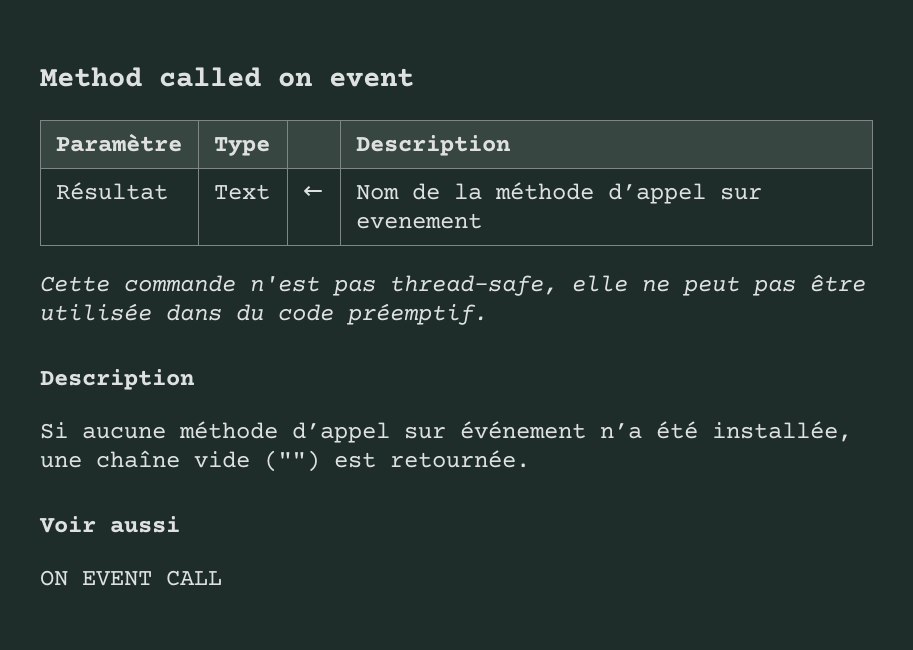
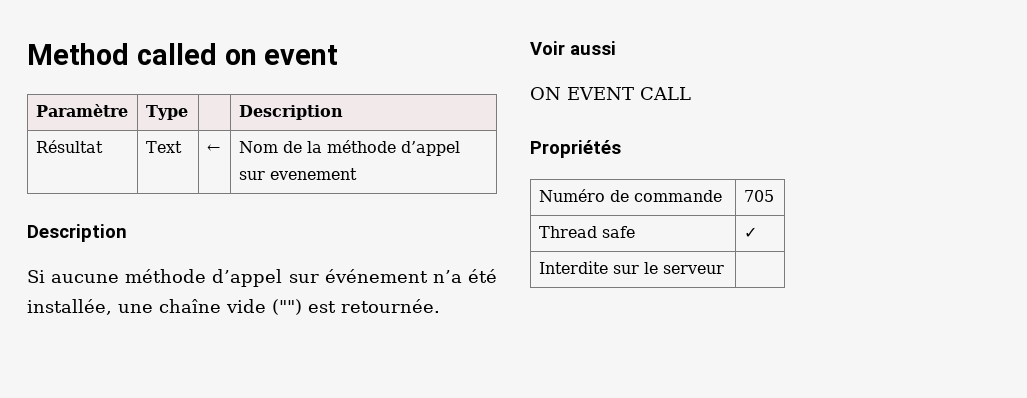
- Cette commande n'est pas thread-safe, elle ne peut pas être utilisée dans du code préemptif.
+ Propriétés
+ Numéro de commande | 705
+ Thread safe | ✓
+ Interdite sur le serveur |

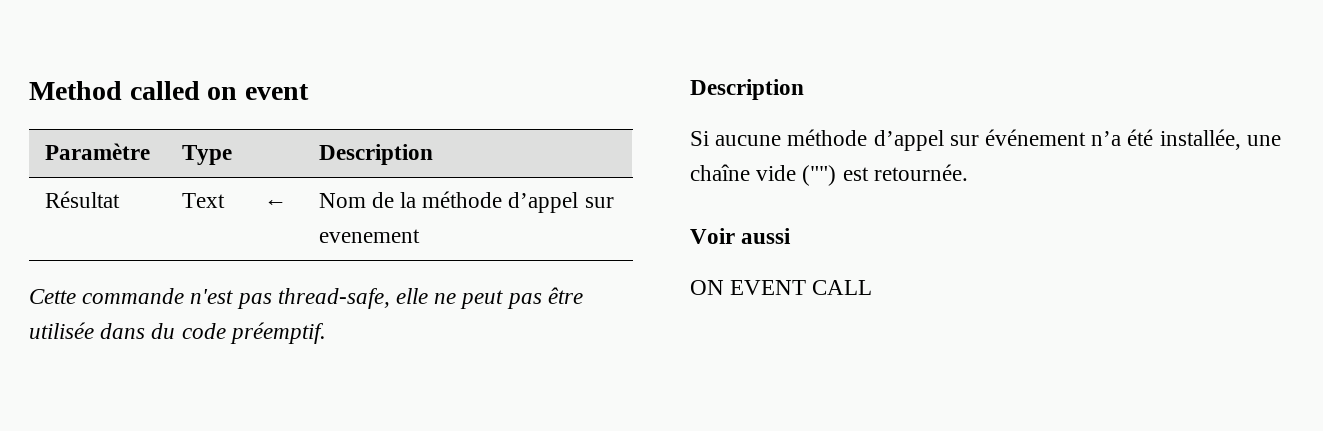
+ Cette commande n'est pas thread-safe, elle ne peut pas être utilisée dans du code préemptif.
- Propriétés
- Numéro de commande | 705
- Thread safe | ✓
- Interdite sur le serveur |

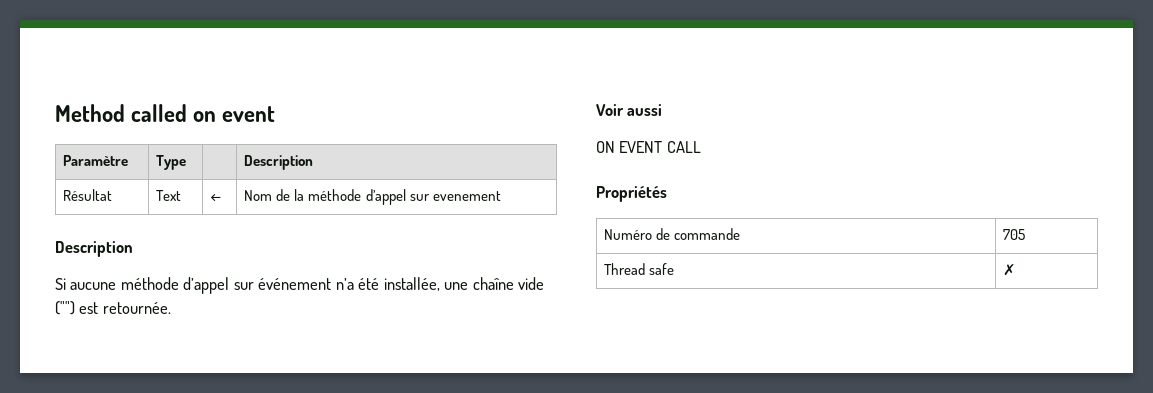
- Cette commande n'est pas thread-safe, elle ne peut pas être utilisée dans du code préemptif.
+ Propriétés
+ Numéro de commande | 705
+ Thread safe | ✗

